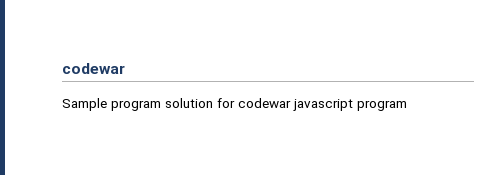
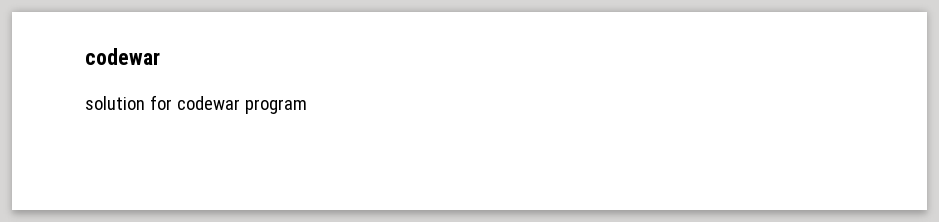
- Sample program solution for codewar javascript program
+ solution for codewar program

